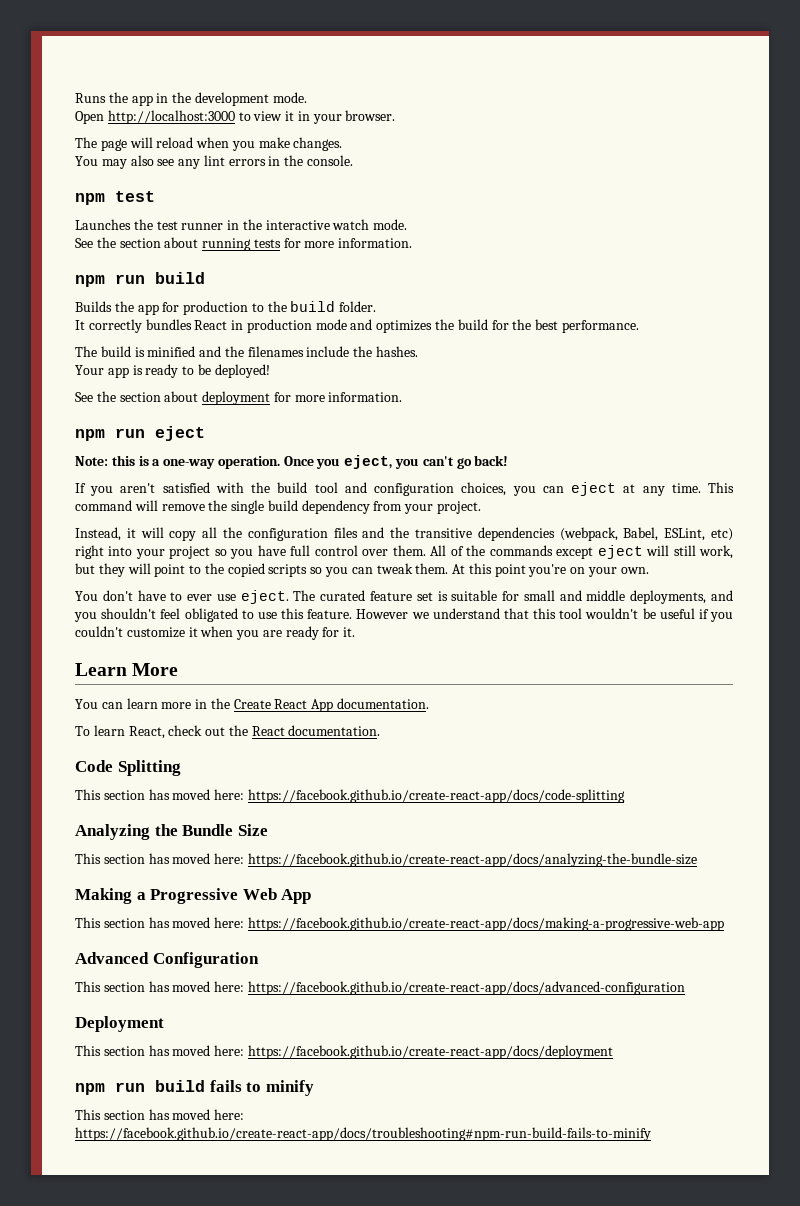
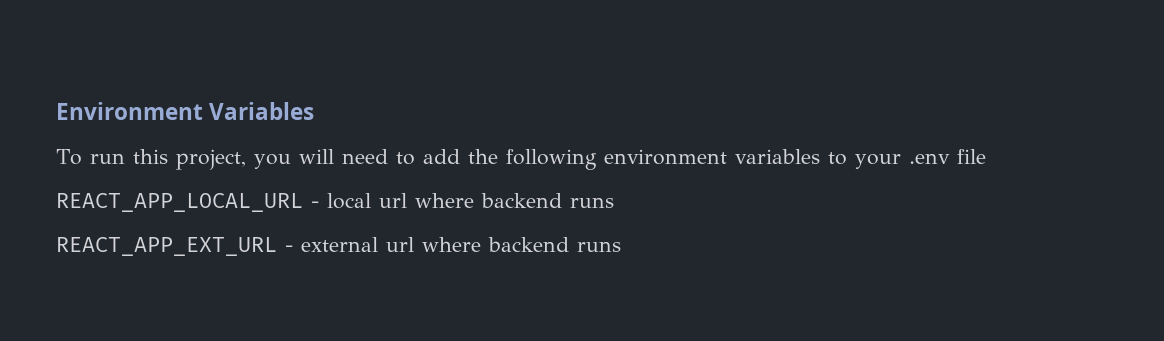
- Runs the app in the development mode.
- Open http://localhost:3000 to view it in your browser.
- The page will reload when you make changes.
- You may also see any lint errors in the console.
- npm test
- Launches the test runner in the interactive watch mode.
- See the section about running tests for more information.
- npm run build
- Builds the app for production to the build folder.
- It correctly bundles React in production mode and optimizes the build for the best performance.
- The build is minified and the filenames include the hashes.
- Your app is ready to be deployed!
- See the section about deployment for more information.
- npm run eject
- Note: this is a one-way operation. Once you eject, you can't go back!
- If you aren't satisfied with the build tool and configuration choices, you can eject at any time. This command will remove the single build dependency from your project.
- Instead, it will copy all the configuration files and the transitive dependencies (webpack, Babel, ESLint, etc) right into your project so you have full control over them. All of the commands except eject will still work, but they will point to the copied scripts so you can tweak them. At this point you're on your own.
- You don't have to ever use eject. The curated feature set is suitable for small and middle deployments, and you shouldn't feel obligated to use this feature. However we understand that this tool wouldn't be useful if you couldn't customize it when you are ready for it.
- Learn More
- You can learn more in the Create React App documentation.
- To learn React, check out the React documentation.
- Code Splitting
- This section has moved here: https://facebook.github.io/create-react-app/docs/code-splitting
- Analyzing the Bundle Size
- This section has moved here: https://facebook.github.io/create-react-app/docs/analyzing-the-bundle-size
- Making a Progressive Web App
- This section has moved here: https://facebook.github.io/create-react-app/docs/making-a-progressive-web-app
- Advanced Configuration
- This section has moved here: https://facebook.github.io/create-react-app/docs/advanced-configuration
- Deployment
- This section has moved here: https://facebook.github.io/create-react-app/docs/deployment
- npm run build fails to minify
- This section has moved here: https://facebook.github.io/create-react-app/docs/troubleshooting#npm-run-build-fails-to-minify
+ Environment Variables
+ To run this project, you will need to add the following environment variables to your .env file
+ REACT_APP_LOCAL_URL - local url where backend runs
+ REACT_APP_EXT_URL - external url where backend runs

